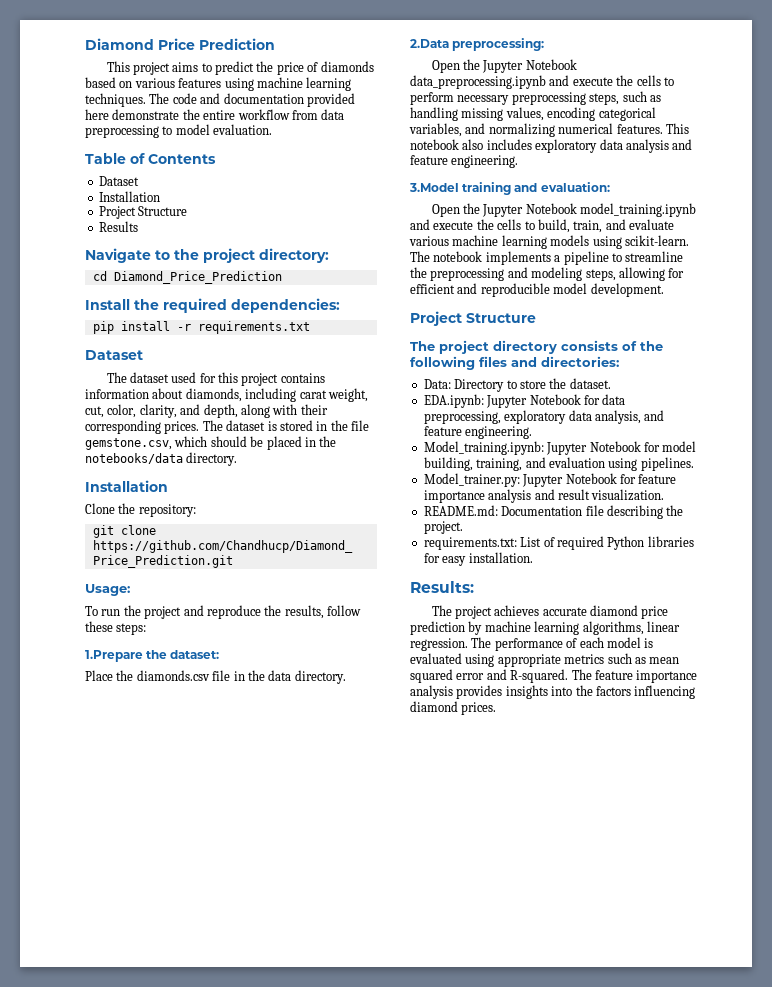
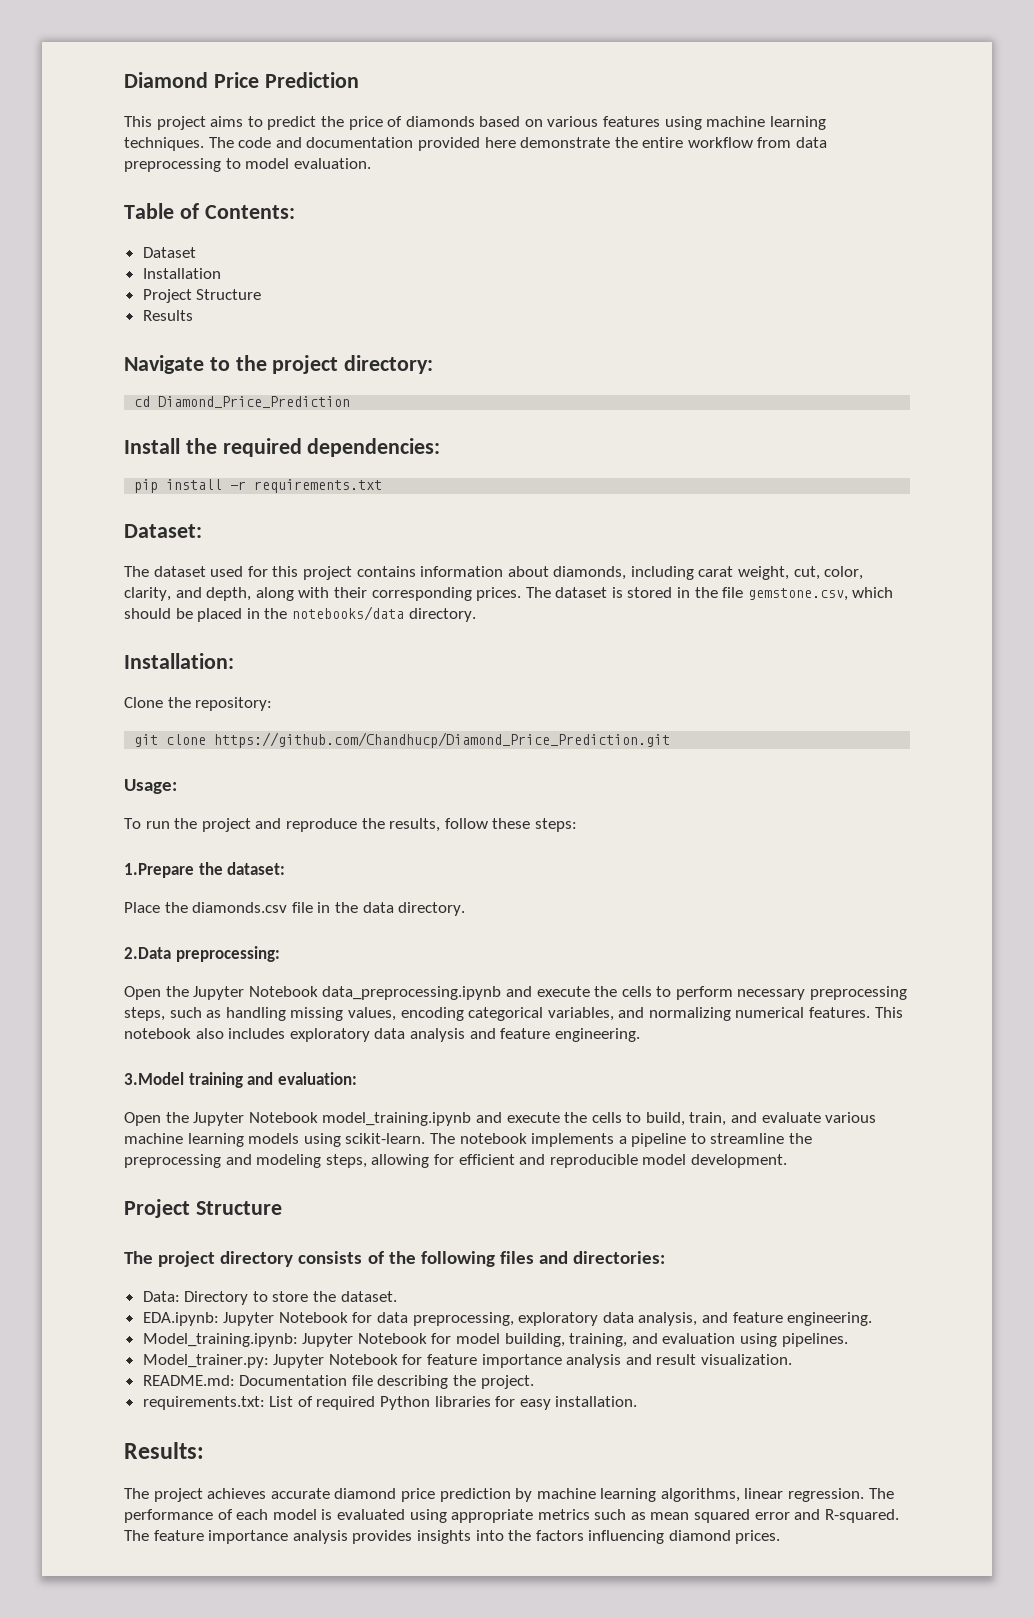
- Table of Contents
+ Table of Contents:
  pip install -r requirements.txt
- Dataset
+ Dataset:
  The dataset is stored in the file gemstone.csv, which should be placed in the notebooks/data directory.
- Installation
+ Installation:

